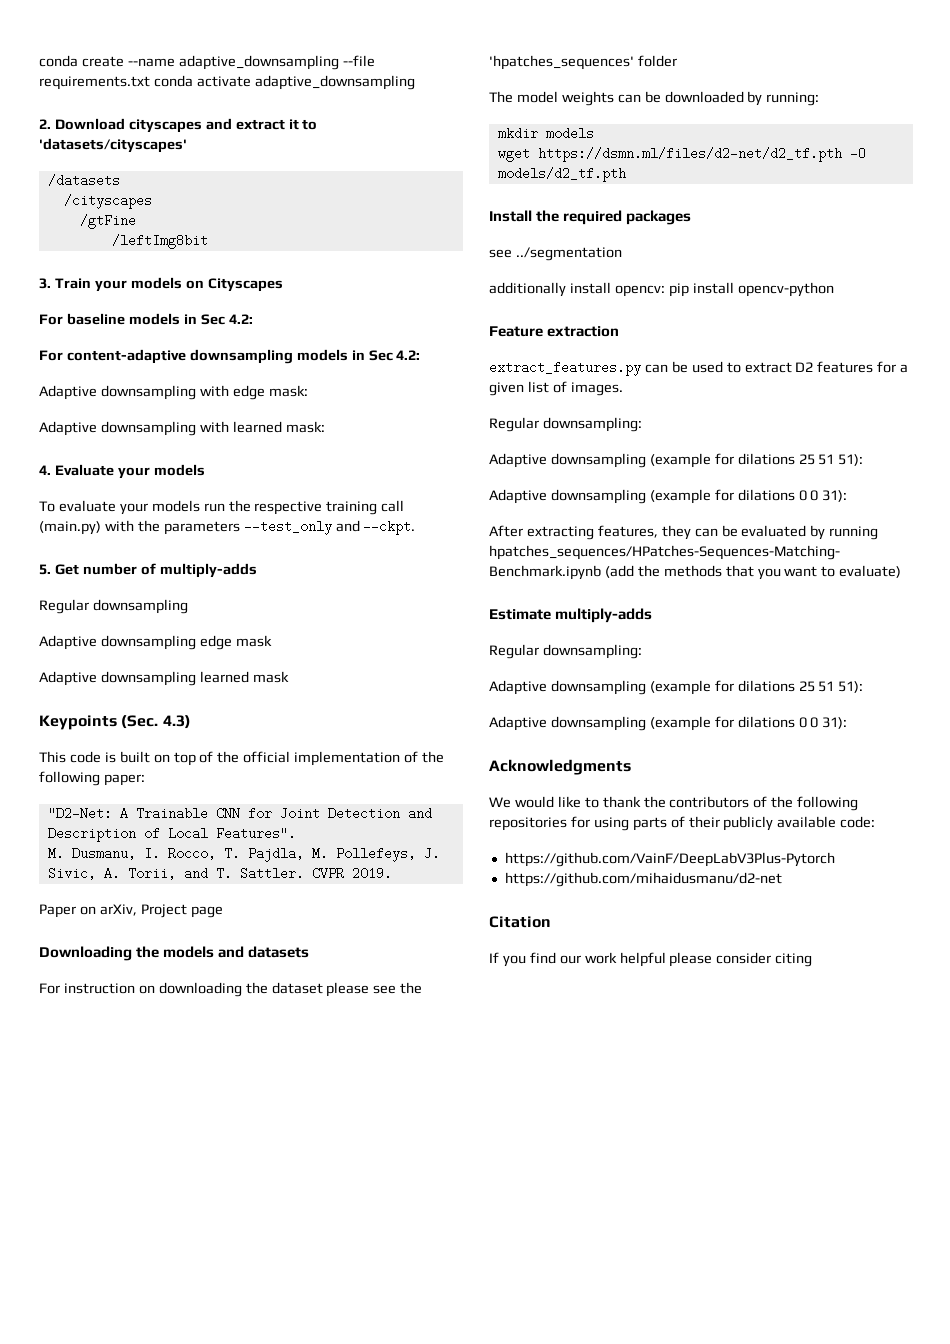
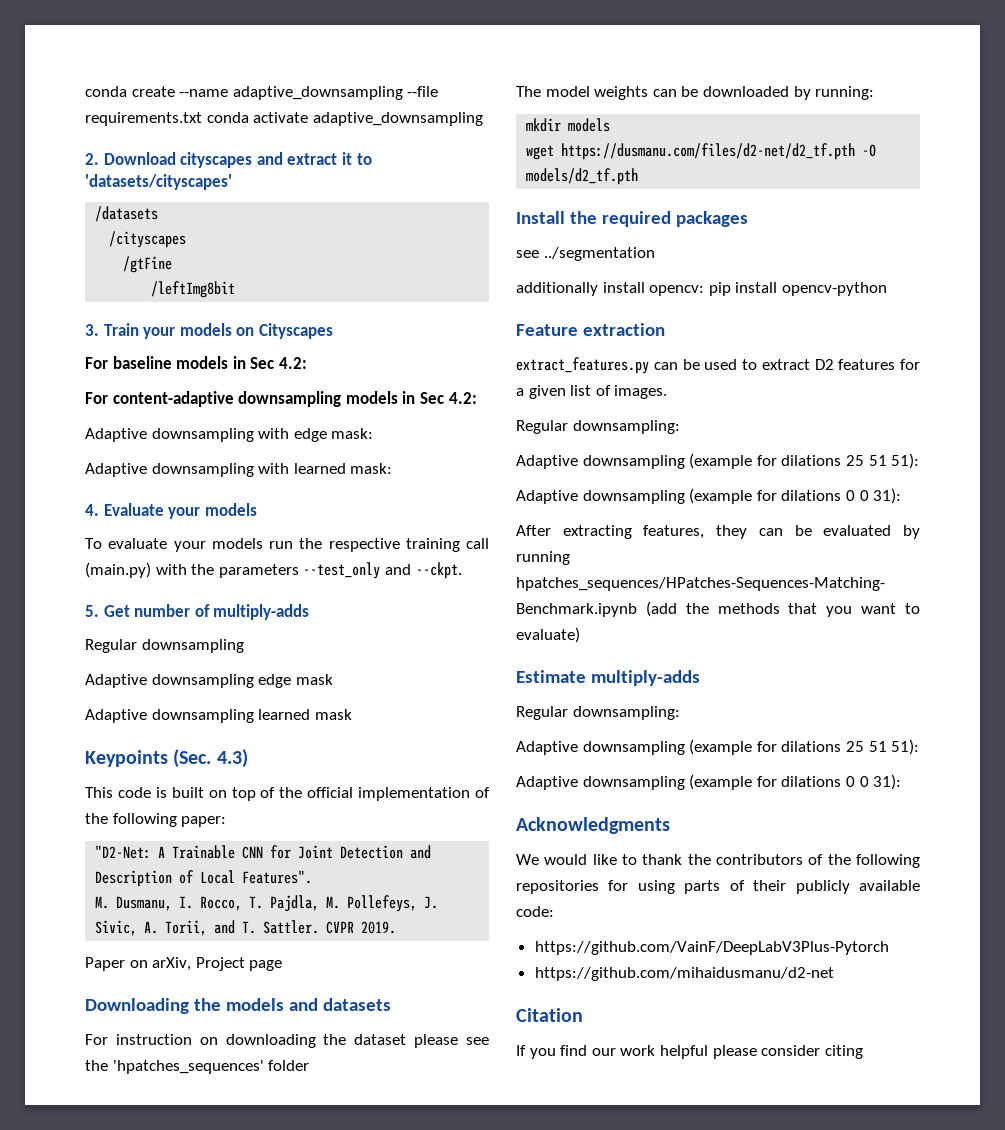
- wget https://dsmn.ml/files/d2-net/d2_tf.pth -O models/d2_tf.pth
+ wget https://dusmanu.com/files/d2-net/d2_tf.pth -O models/d2_tf.pth

